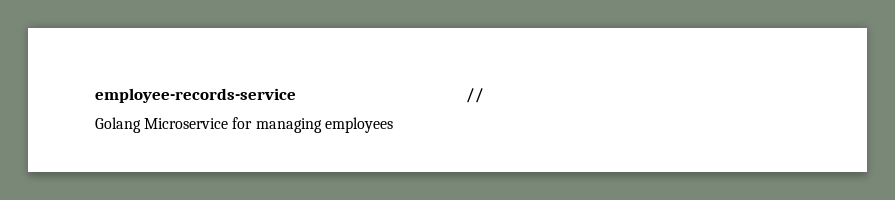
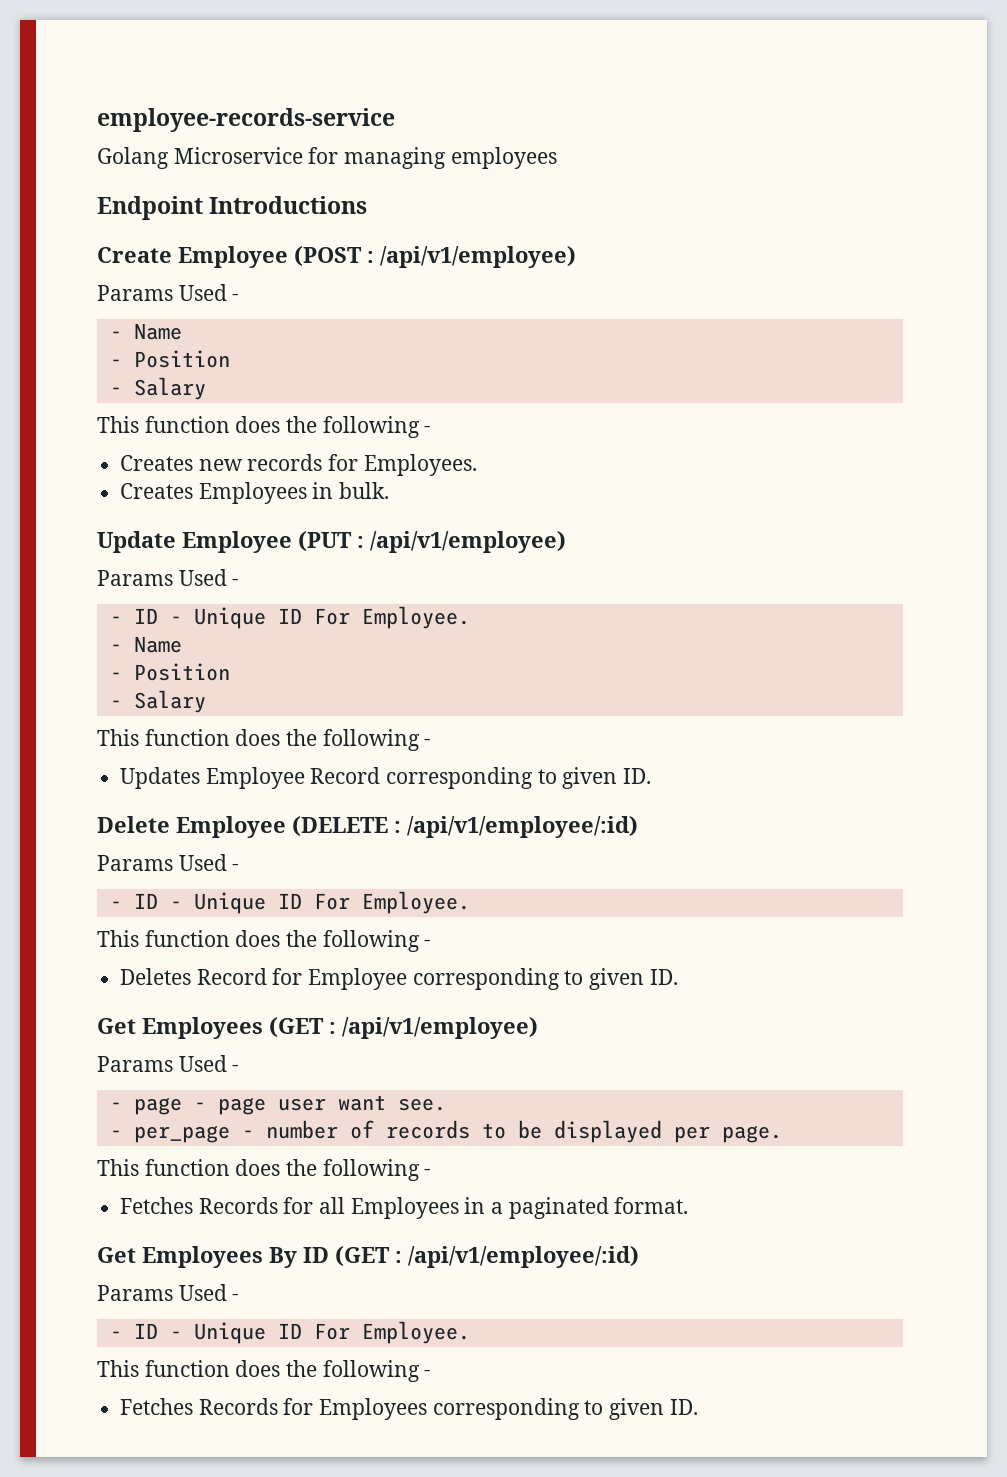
  Golang Microservice for managing employees
- //
+ Endpoint Introductions
+ Create Employee (POST : /api/v1/employee)
+ Params Used -
+ - Name
+ - Position
+ - Salary
+ This function does the following -
+ Creates new records for Employees.
+ Creates Employees in bulk.
+ Update Employee (PUT : /api/v1/employee)
+ Params Used -
+ - ID - Unique ID For Employee.
+ - Name
+ - Position
+ - Salary
+ This function does the following -
+ Updates Employee Record corresponding to given ID.
+ Delete Employee (DELETE : /api/v1/employee/:id)
+ Params Used -
+ - ID - Unique ID For Employee.
+ This function does the following -
+ Deletes Record for Employee corresponding to given ID.
+ Get Employees (GET : /api/v1/employee)
+ Params Used -
+ - page - page user want see.
+ - per_page - number of records to be displayed per page.
+ This function does the following -
+ Fetches Records for all Employees in a paginated format.
+ Get Employees By ID (GET : /api/v1/employee/:id)
+ Params Used -
+ - ID - Unique ID For Employee.
+ This function does the following -
+ Fetches Records for Employees corresponding to given ID.

